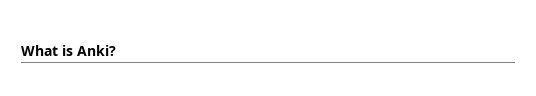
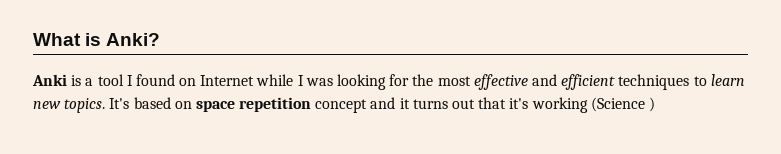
+ Anki is a tool I found on Internet while I was looking for the most effective and efficient techniques to learn new topics. It's based on space repetition concept and it turns out that it's working (Science )

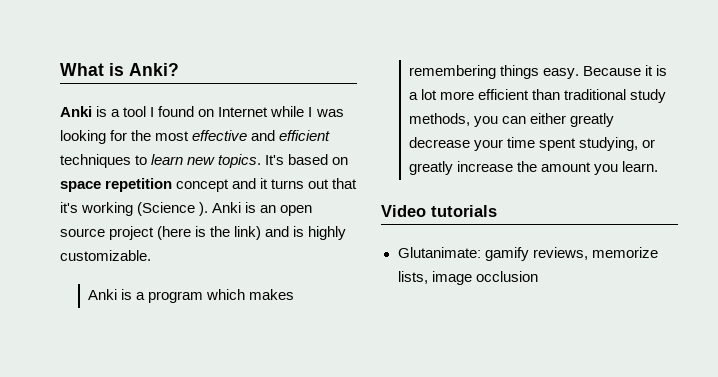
- It's based on space repetition concept and it turns out that it's working (Science )
+ It's based on space repetition concept and it turns out that it's working (Science ). Anki is an open source project (here is the link) and is highly customizable.
+ Anki is a program which makes remembering things easy. Because it is a lot more efficient than traditional study methods, you can either greatly decrease your time spent studying, or greatly increase the amount you learn.
+ Video tutorials
+ Glutanimate: gamify reviews, memorize lists, image occlusion

